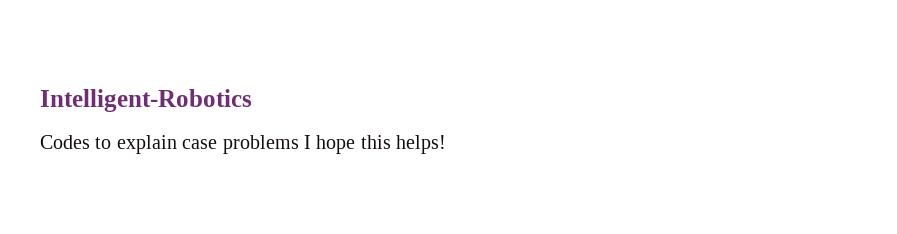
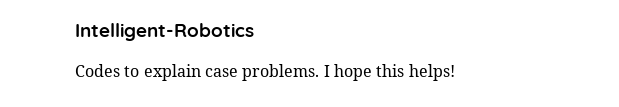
- Codes to explain case problems I hope this helps!
+ Codes to explain case problems. I hope this helps!

